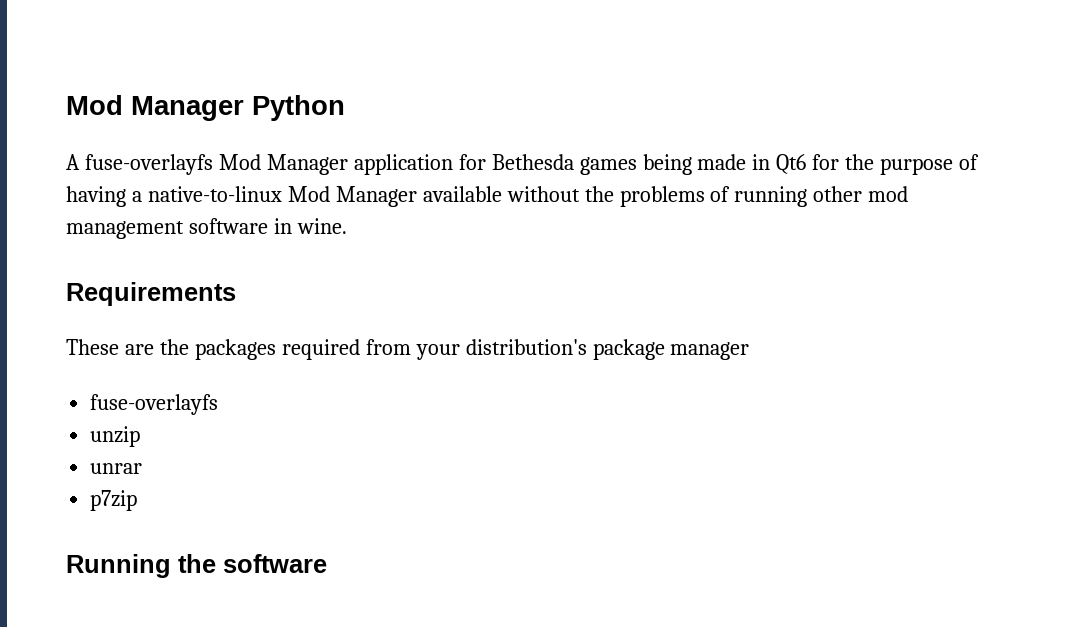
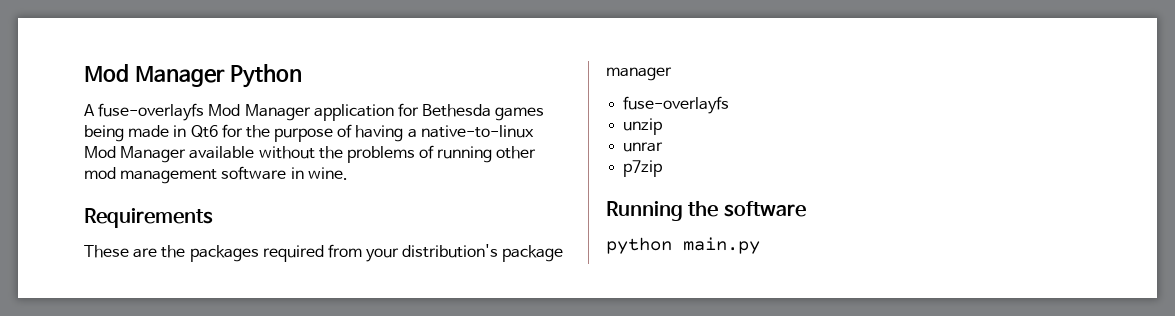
+ python main.py

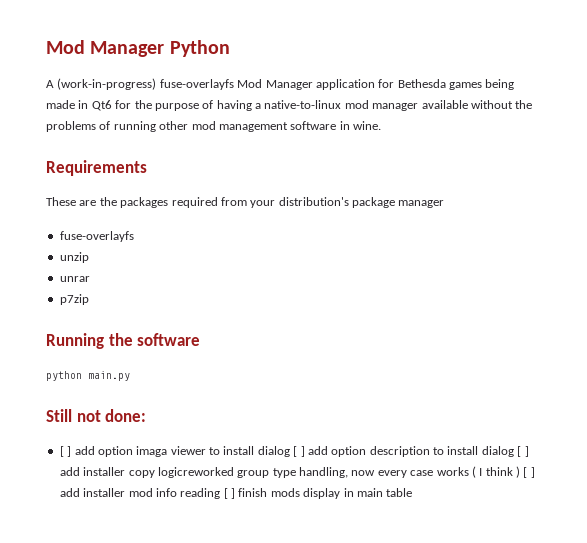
- A fuse-overlayfs Mod Manager application for Bethesda games being made in Qt6 for the purpose of having a native-to-linux Mod Manager available without the problems of running other mod management software in wine.
+ A (work-in-progress) fuse-overlayfs Mod Manager application for Bethesda games being made in Qt6 for the purpose of having a native-to-linux mod manager available without the problems of running other mod management software in wine.
+ Still not done:
+ [ ] add option imaga viewer to install dialog [ ] add option description to install dialog [ ] add installer copy logicreworked group type handling, now every case works ( I think ) [ ] add installer mod info reading [ ] finish mods display in main table

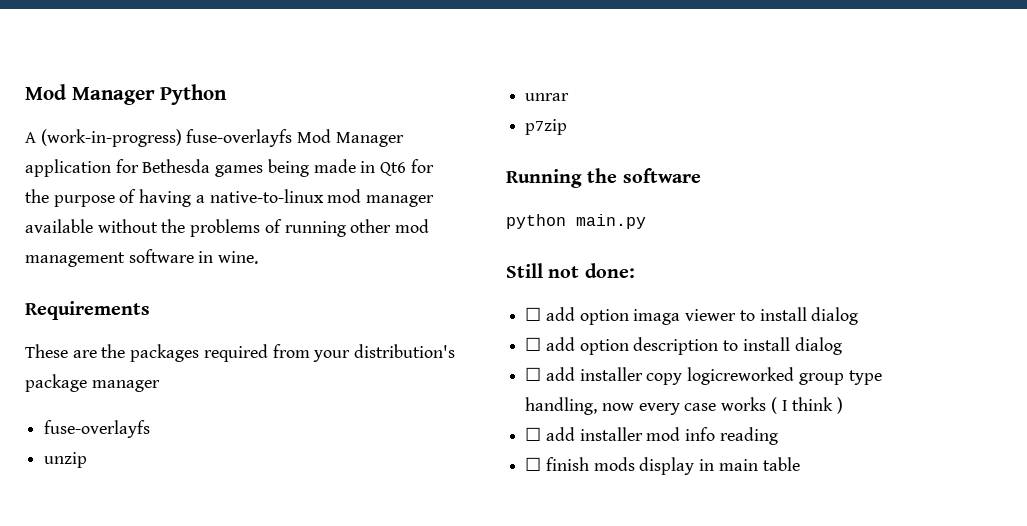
- [ ] add option imaga viewer to install dialog [ ] add option description to install dialog [ ] add installer copy logicreworked group type handling, now every case works ( I think ) [ ] add installer mod info reading [ ] finish mods display in main table
+ ☐ add option imaga viewer to install dialog
+ ☐ add option description to install dialog
+ ☐ add installer copy logicreworked group type handling, now every case works ( I think )
+ ☐ add installer mod info reading
+ ☐ finish mods display in main table

